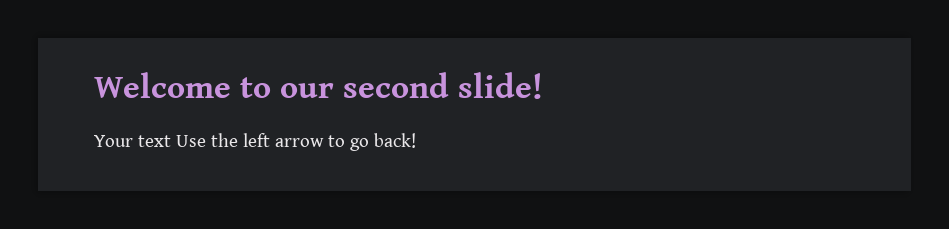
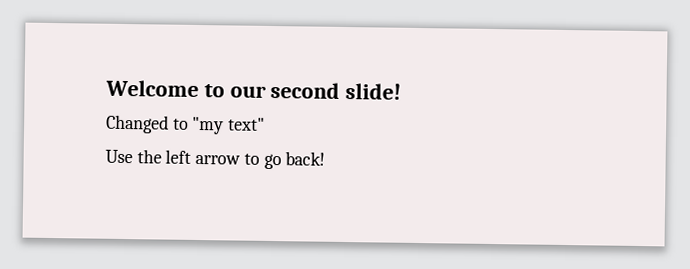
- Your text Use the left arrow to go back!
+ Changed to "my text"
+ Use the left arrow to go back!

